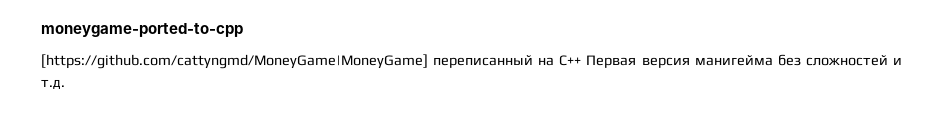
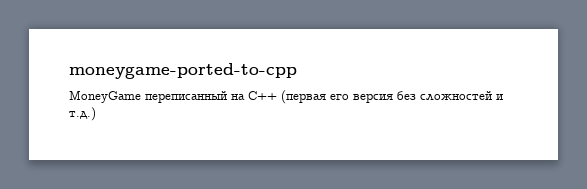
- [https://github.com/cattyngmd/MoneyGame|MoneyGame] переписанный на C++ Первая версия манигейма без сложностей и т.д.
+ MoneyGame переписанный на C++ (первая его версия без сложностей и т.д.)

